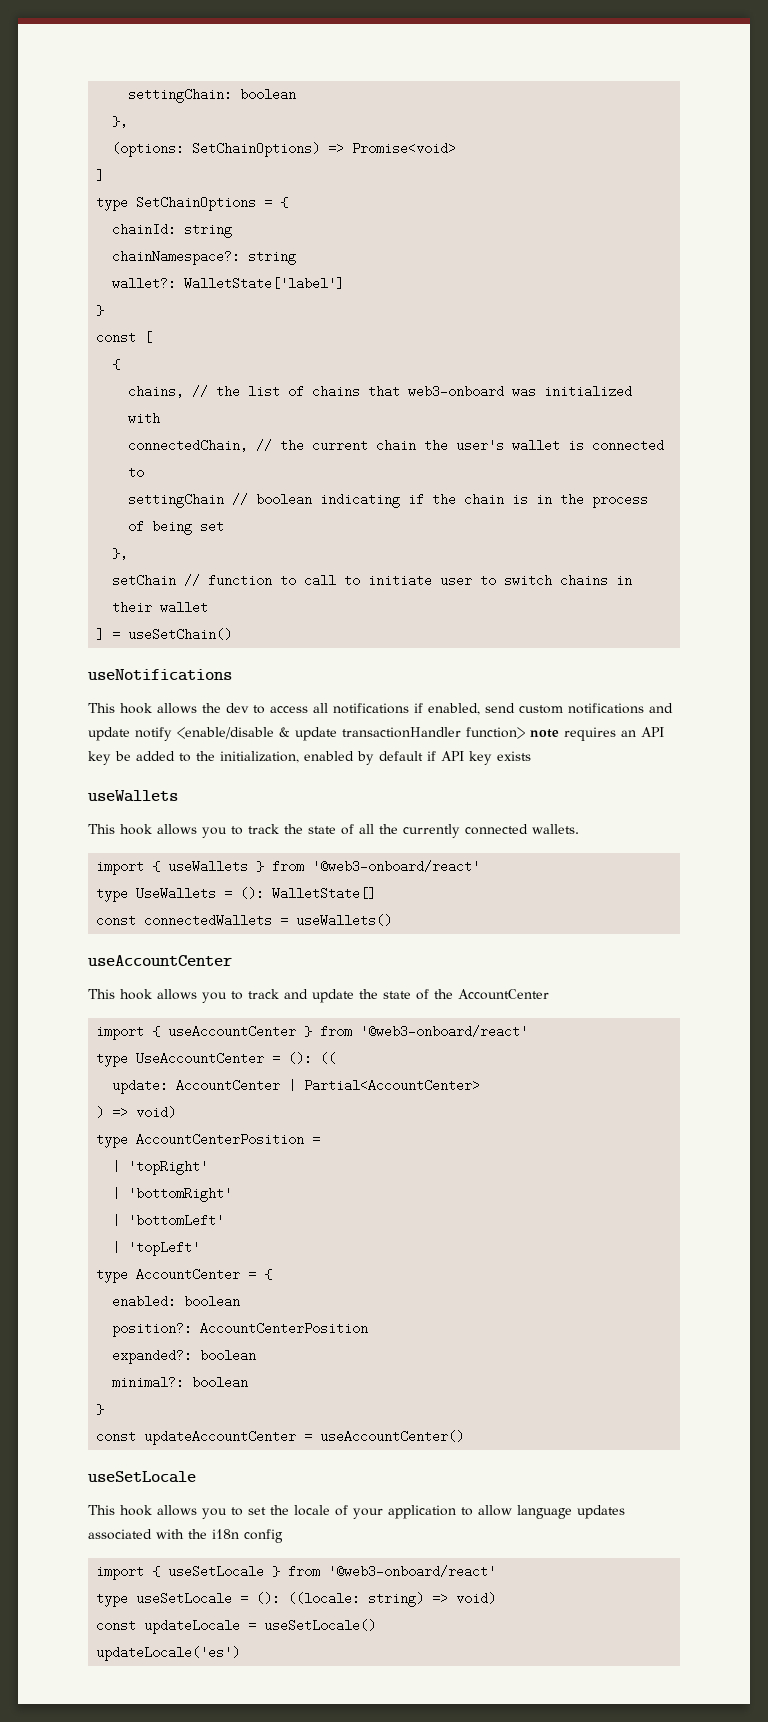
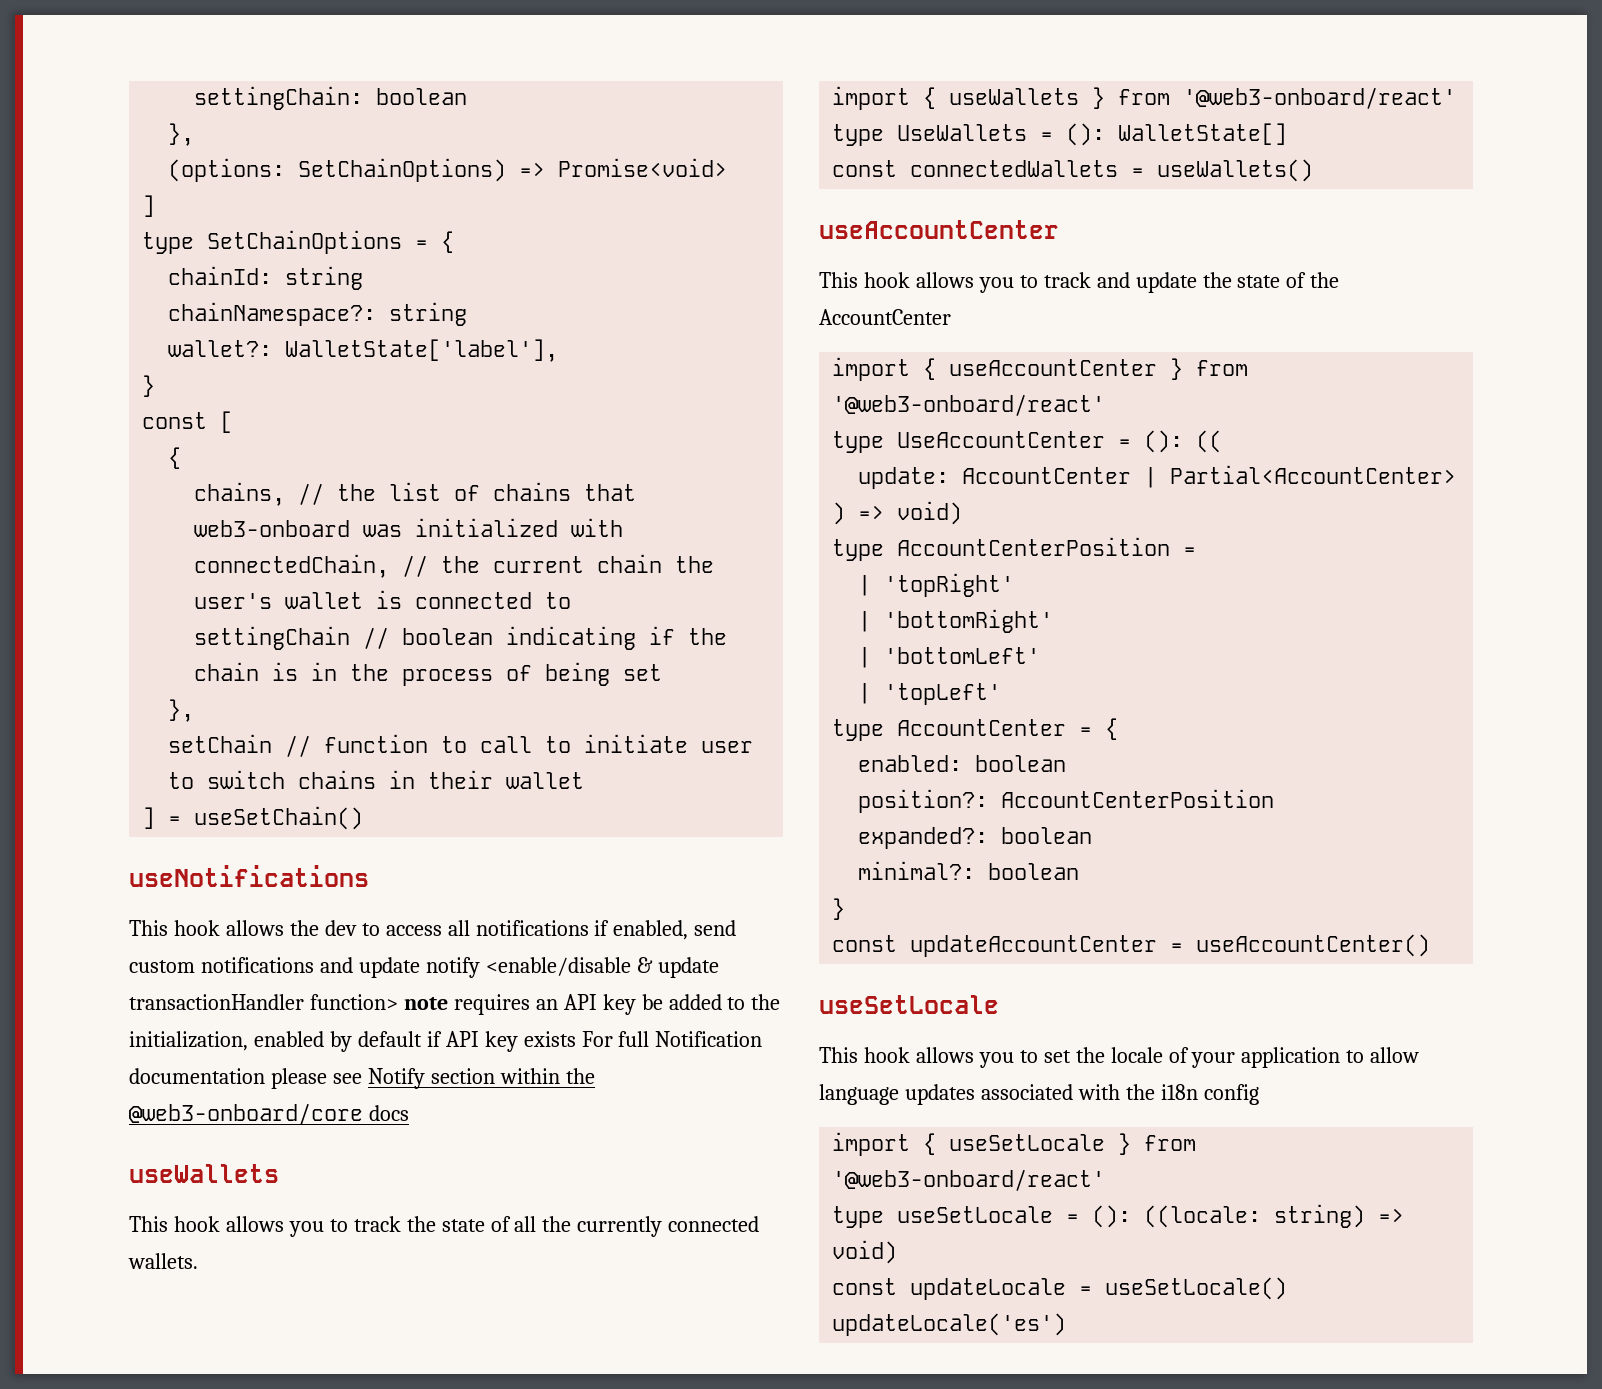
- wallet?: WalletState['label']
+ wallet?: WalletState['label'],
- This hook allows the dev to access all notifications if enabled, send custom notifications and update notify <enable/disable & update transactionHandler function> note requires an API key be added to the initialization, enabled by default if API key exists
+ This hook allows the dev to access all notifications if enabled, send custom notifications and update notify <enable/disable & update transactionHandler function> note requires an API key be added to the initialization, enabled by default if API key exists For full Notification documentation please see Notify section within the @web3-onboard/core docs

